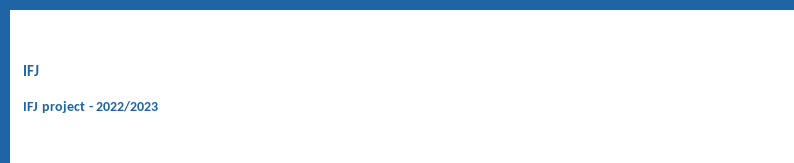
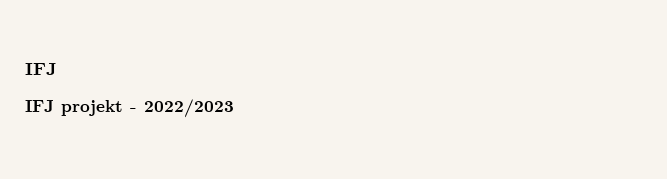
- IFJ project - 2022/2023
+ IFJ projekt - 2022/2023

